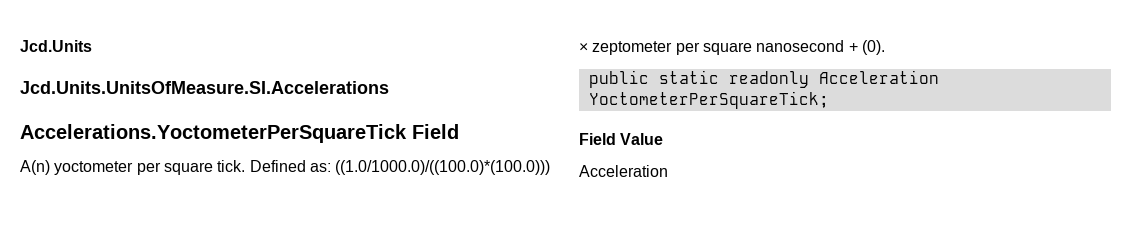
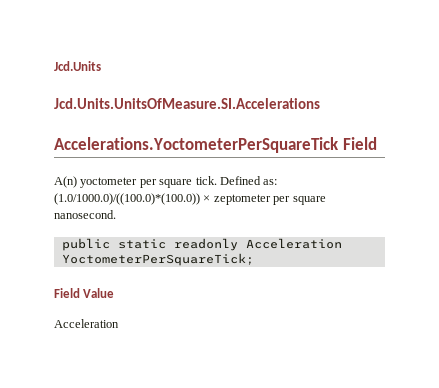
- Defined as: ((1.0/1000.0)/((100.0)*(100.0))) × zeptometer per square nanosecond + (0).
+ Defined as: (1.0/1000.0)/((100.0)*(100.0)) × zeptometer per square nanosecond.

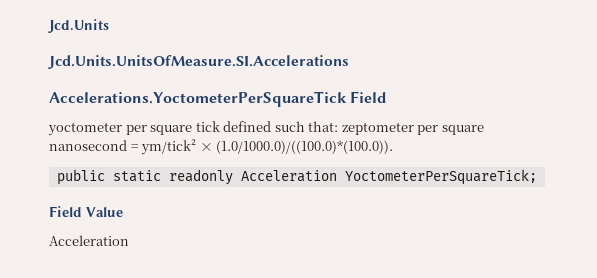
- A(n) yoctometer per square tick. Defined as: (1.0/1000.0)/((100.0)*(100.0)) × zeptometer per square nanosecond.
+ yoctometer per square tick defined such that: zeptometer per square nanosecond = ym/tick² × (1.0/1000.0)/((100.0)*(100.0)).

